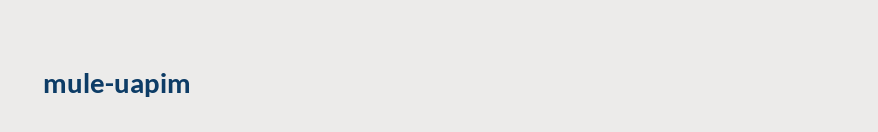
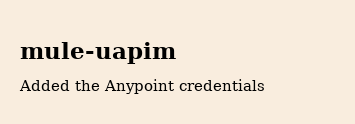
+ Added the Anypoint credentials

